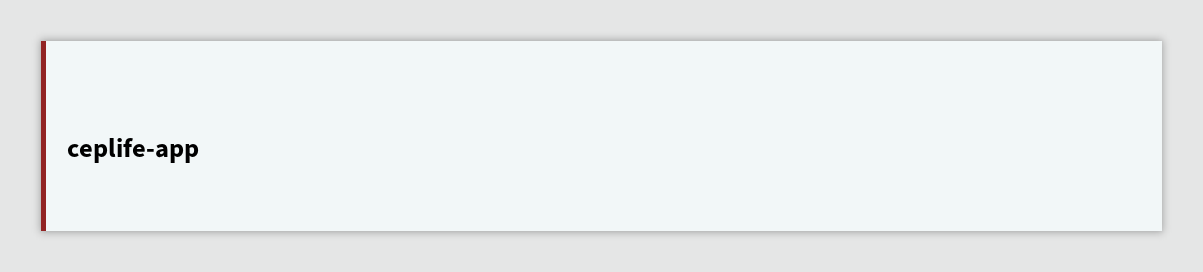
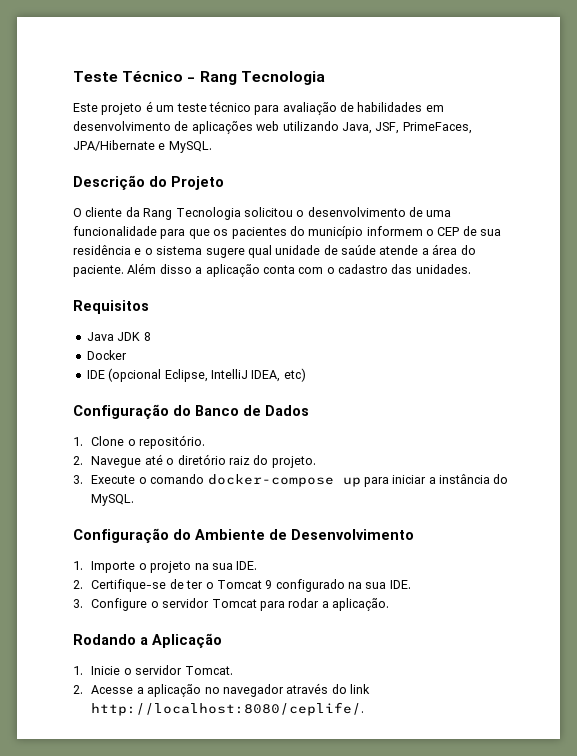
- ceplife-app
+ Teste Técnico - Rang Tecnologia
+ Este projeto é um teste técnico para avaliação de habilidades em desenvolvimento de aplicações web utilizando Java, JSF, PrimeFaces, JPA/Hibernate e MySQL.
+ Descrição do Projeto
+ O cliente da Rang Tecnologia solicitou o desenvolvimento de uma funcionalidade para que os pacientes do município informem o CEP de sua residência e o sistema sugere qual unidade de saúde atende a área do paciente. Além disso a aplicação conta com o cadastro das unidades.
+ Requisitos
+ Java JDK 8
+ Docker
+ IDE (opcional Eclipse, IntelliJ IDEA, etc)
+ Configuração do Banco de Dados
+ 1. Clone o repositório.
+ 2. Navegue até o diretório raiz do projeto.
+ 3. Execute o comando docker-compose up para iniciar a instância do MySQL.
+ Configuração do Ambiente de Desenvolvimento
+ 1. Importe o projeto na sua IDE.
+ 2. Certifique-se de ter o Tomcat 9 configurado na sua IDE.
+ 3. Configure o servidor Tomcat para rodar a aplicação.
+ Rodando a Aplicação
+ 1. Inicie o servidor Tomcat.
+ 2. Acesse a aplicação no navegador através do link http://localhost:8080/ceplife/.

